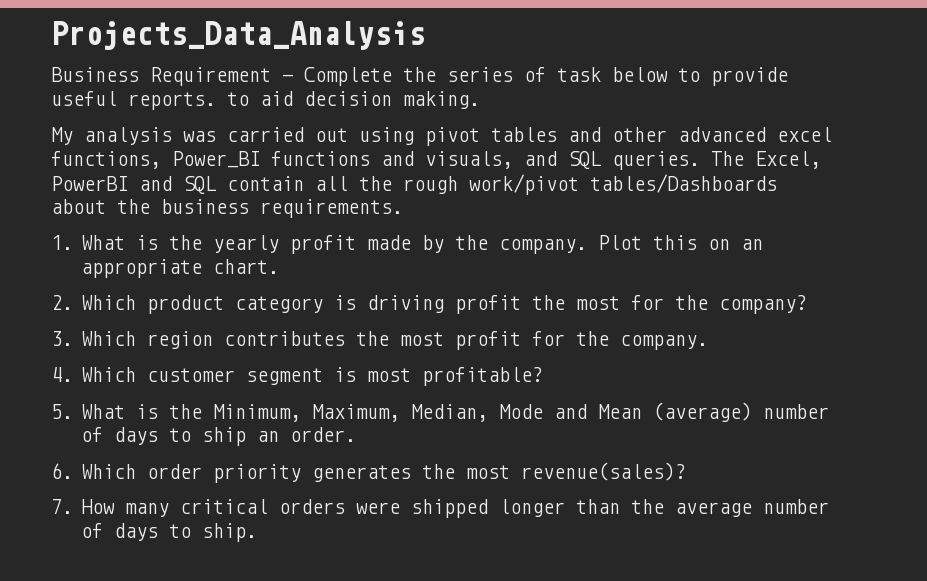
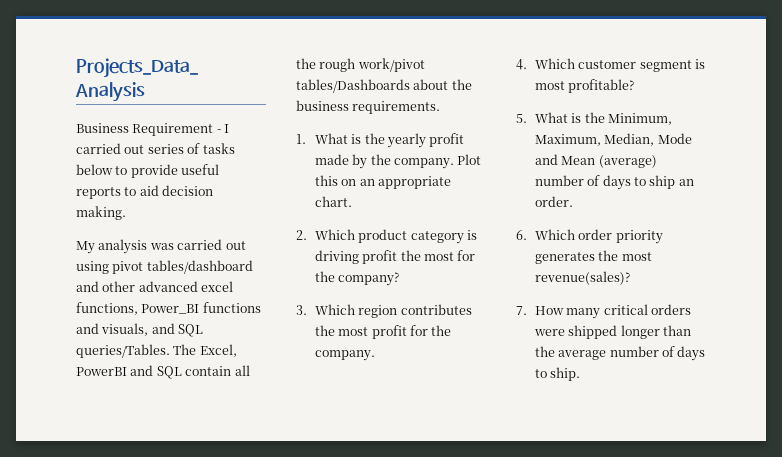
- Business Requirement - Complete the series of task below to provide useful reports. to aid decision making.
+ Business Requirement - I carried out series of tasks below to provide useful reports to aid decision making.
- My analysis was carried out using pivot tables and other advanced excel functions, Power_BI functions and visuals, and SQL queries.
+ My analysis was carried out using pivot tables/dashboard and other advanced excel functions, Power_BI functions and visuals, and SQL queries/Tables.

